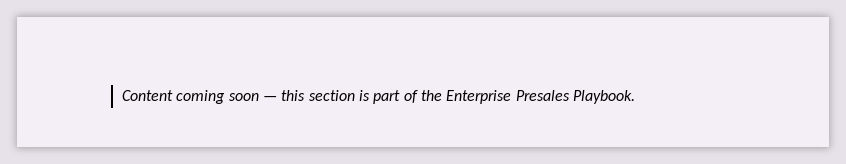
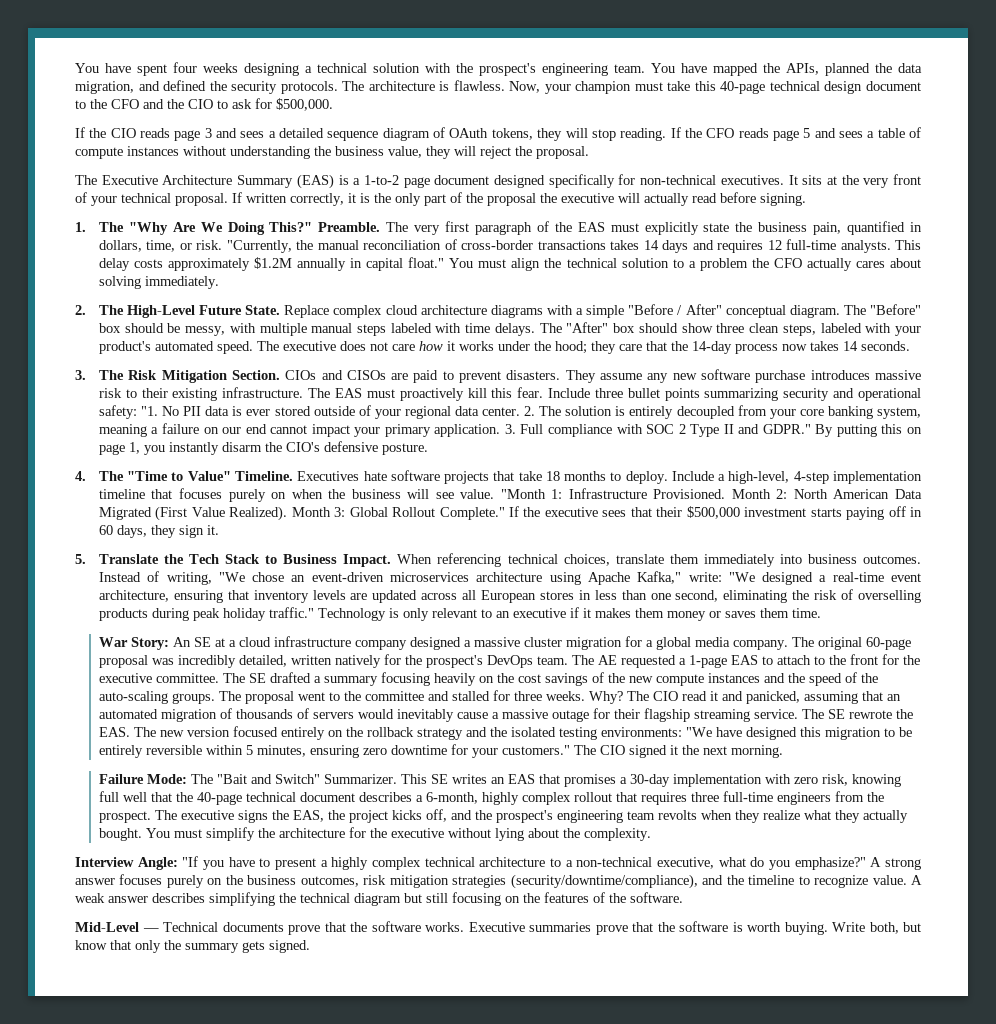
- Content coming soon — this section is part of the Enterprise Presales Playbook.
+ You have spent four weeks designing a technical solution with the prospect's engineering team. You have mapped the APIs, planned the data migration, and defined the security protocols. The architecture is flawless. Now, your champion must take this 40-page technical design document to the CFO and the CIO to ask for $500,000.
+ If the CIO reads page 3 and sees a detailed sequence diagram of OAuth tokens, they will stop reading. If the CFO reads page 5 and sees a table of compute instances without understanding the business value, they will reject the proposal.
+ The Executive Architecture Summary (EAS) is a 1-to-2 page document designed specifically for non-technical executives. It sits at the very front of your technical proposal. If written correctly, it is the only part of the proposal the executive will actually read before signing.
+ 1. The "Why Are We Doing This?" Preamble. The very first paragraph of the EAS must explicitly state the business pain, quantified in dollars, time, or risk. "Currently, the manual reconciliation of cross-border transactions takes 14 days and requires 12 full-time analysts. This delay costs approximately $1.2M annually in capital float." You must align the technical solution to a problem the CFO actually cares about solving immediately.
+ 2. The High-Level Future State. Replace complex cloud architecture diagrams with a simple "Before / After" conceptual diagram. The "Before" box should be messy, with multiple manual steps labeled with time delays. The "After" box should show three clean steps, labeled with your product's automated speed. The executive does not care how it works under the hood; they care that the 14-day process now takes 14 seconds.
+ 3. The Risk Mitigation Section. CIOs and CISOs are paid to prevent disasters. They assume any new software purchase introduces massive risk to their existing infrastructure. The EAS must proactively kill this fear. Include three bullet points summarizing security and operational safety: "1. No PII data is ever stored outside of your regional data center. 2. The solution is entirely decoupled from your core banking system, meaning a failure on our end cannot impact your primary application. 3. Full compliance with SOC 2 Type II and GDPR." By putting this on page 1, you instantly disarm the CIO's defensive posture.
+ 4. The "Time to Value" Timeline. Executives hate software projects that take 18 months to deploy. Include a high-level, 4-step implementation timeline that focuses purely on when the business will see value. "Month 1: Infrastructure Provisioned. Month 2: North American Data Migrated (First Value Realized). Month 3: Global Rollout Complete." If the executive sees that their $500,000 investment starts paying off in 60 days, they sign it.
+ 5. Translate the Tech Stack to Business Impact. When referencing technical choices, translate them immediately into business outcomes. Instead of writing, "We chose an event-driven microservices architecture using Apache Kafka," write: "We designed a real-time event architecture, ensuring that inventory levels are updated across all European stores in less than one second, eliminating the risk of overselling products during peak holiday traffic." Technology is only relevant to an executive if it makes them money or saves them time.
+ War Story: An SE at a cloud infrastructure company designed a massive cluster migration for a global media company. The original 60-page proposal was incredibly detailed, written natively for the prospect's DevOps team. The AE requested a 1-page EAS to attach to the front for the executive committee. The SE drafted a summary focusing heavily on the cost savings of the new compute instances and the speed of the auto-scaling groups. The proposal went to the committee and stalled for three weeks. Why? The CIO read it and panicked, assuming that an automated migration of thousands of servers would inevitably cause a massive outage for their flagship streaming service. The SE rewrote the EAS. The new version focused entirely on the rollback strategy and the isolated testing environments: "We have designed this migration to be entirely reversible within 5 minutes, ensuring zero downtime for your customers." The CIO signed it the next morning.
+ Failure Mode: The "Bait and Switch" Summarizer. This SE writes an EAS that promises a 30-day implementation with zero risk, knowing full well that the 40-page technical document describes a 6-month, highly complex rollout that requires three full-time engineers from the prospect. The executive signs the EAS, the project kicks off, and the prospect's engineering team revolts when they realize what they actually bought. You must simplify the architecture for the executive without lying about the complexity.
+ Interview Angle: "If you have to present a highly complex technical architecture to a non-technical executive, what do you emphasize?" A strong answer focuses purely on the business outcomes, risk mitigation strategies (security/downtime/compliance), and the timeline to recognize value. A weak answer describes simplifying the technical diagram but still focusing on the features of the software.
+ Mid-Level — Technical documents prove that the software works. Executive summaries prove that the software is worth buying. Write both, but know that only the summary gets signed.

